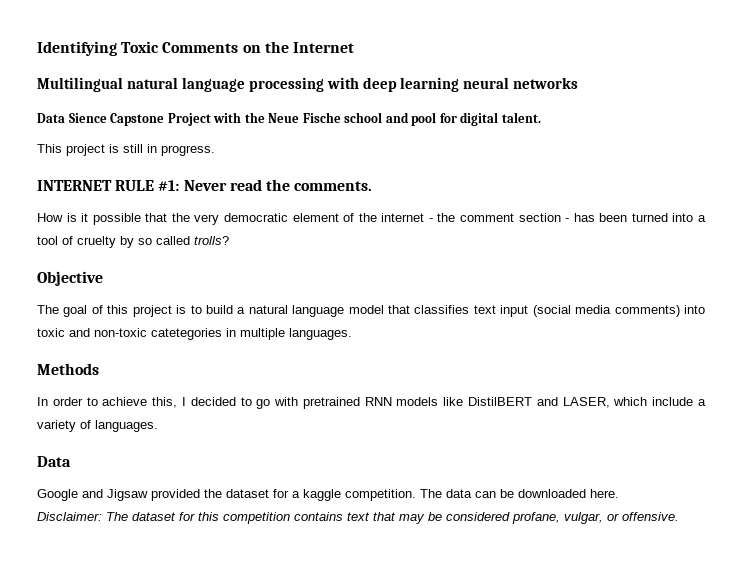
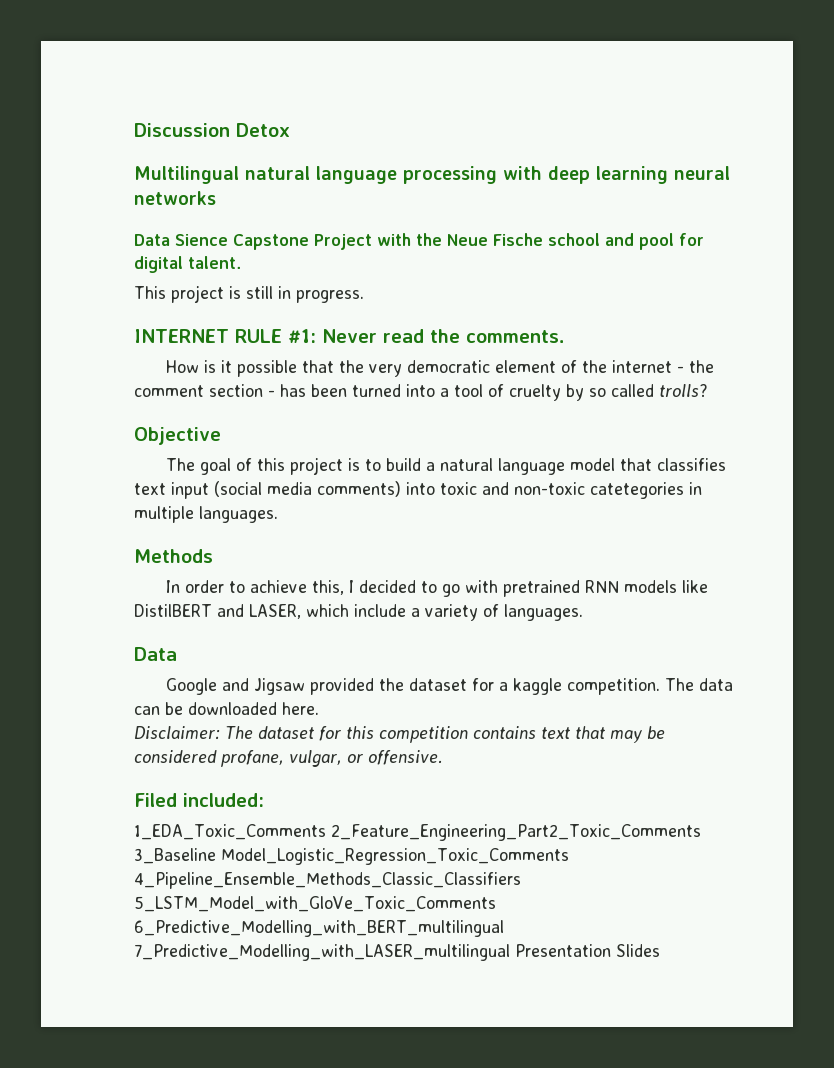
- Identifying Toxic Comments on the Internet
+ Discussion Detox
+ Filed included:
+ 1_EDA_Toxic_Comments 2_Feature_Engineering_Part2_Toxic_Comments 3_Baseline Model_Logistic_Regression_Toxic_Comments 4_Pipeline_Ensemble_Methods_Classic_Classifiers 5_LSTM_Model_with_GloVe_Toxic_Comments 6_Predictive_Modelling_with_BERT_multilingual 7_Predictive_Modelling_with_LASER_multilingual Presentation Slides

